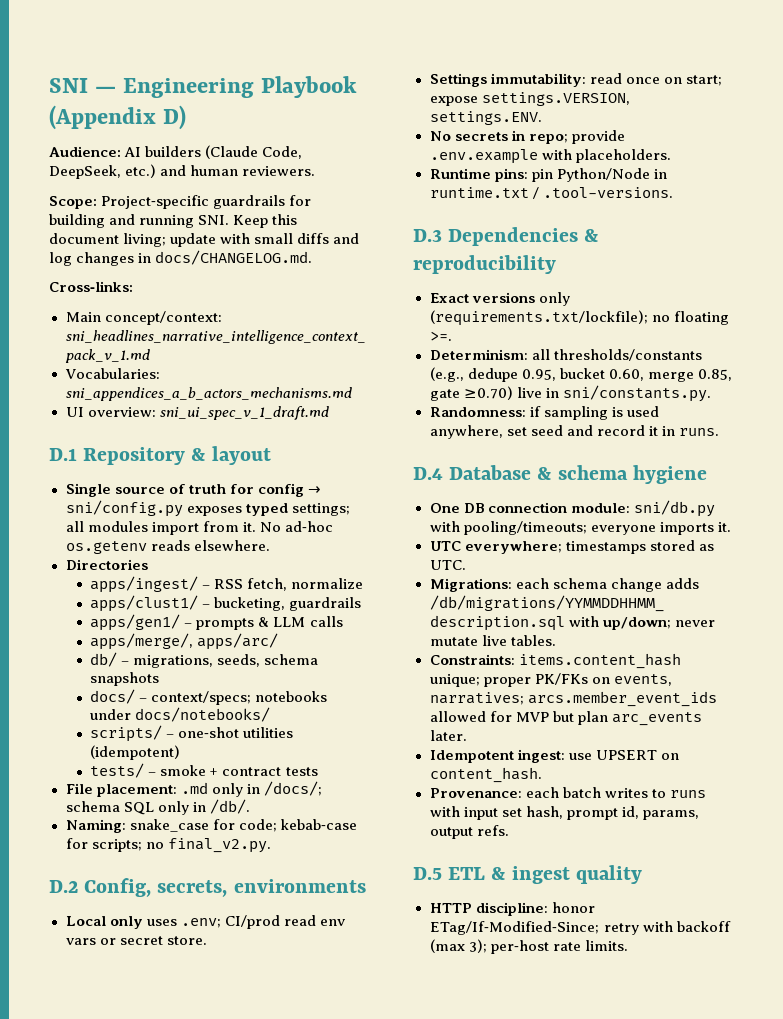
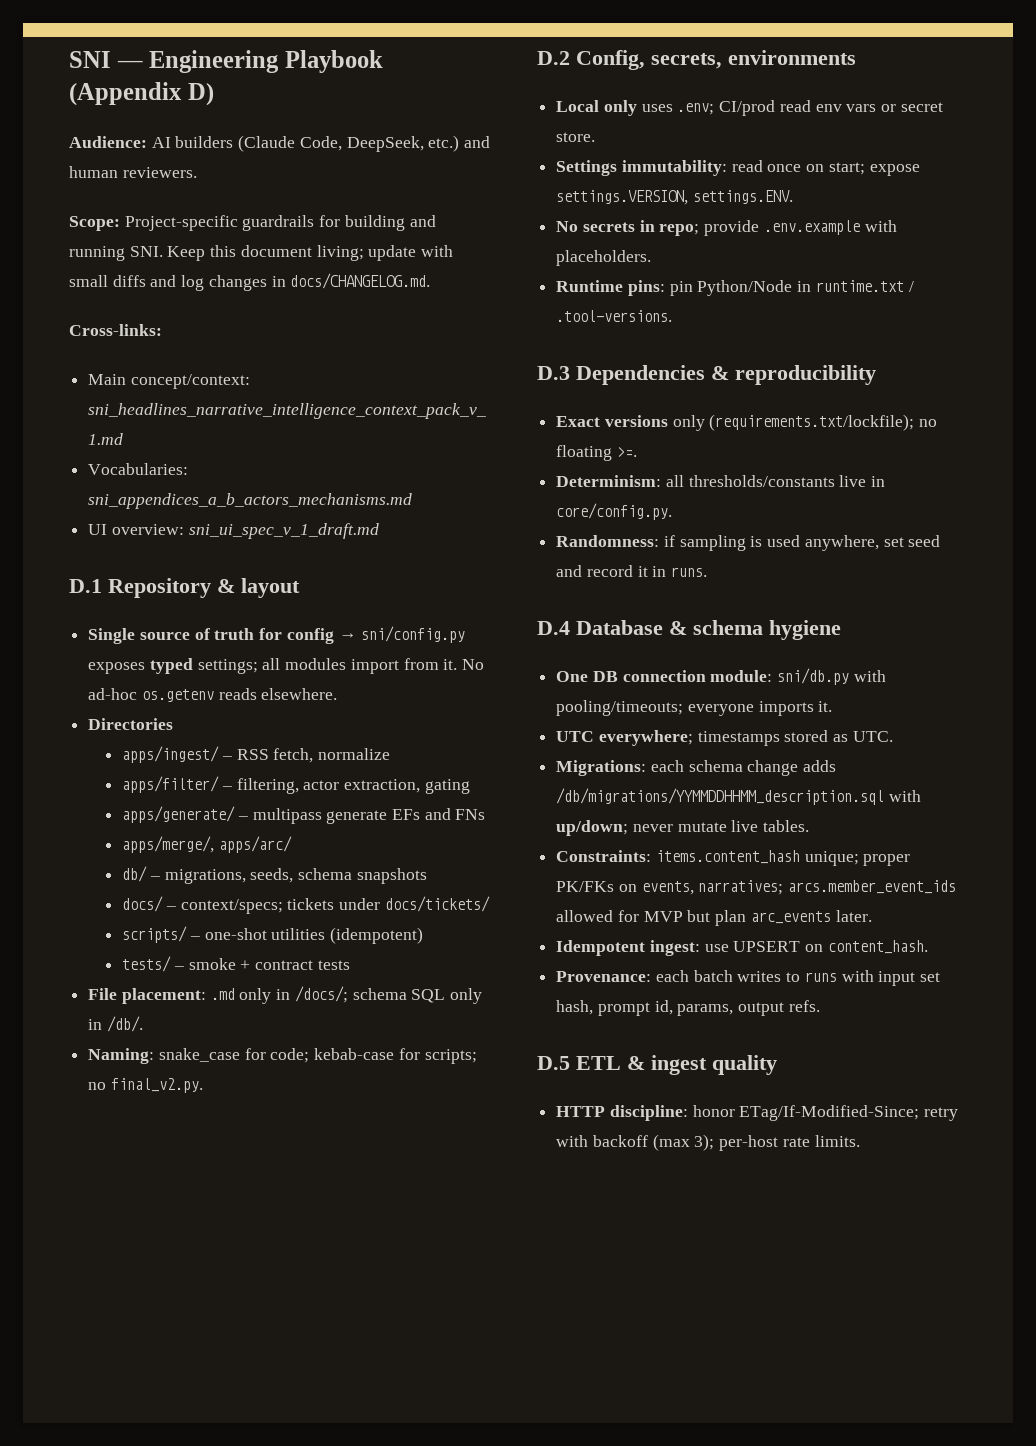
- apps/clust1/ – bucketing, guardrails
- apps/gen1/ – prompts & LLM calls
+ apps/filter/ – filtering, actor extraction, gating
+ apps/generate/ – multipass generate EFs and FNs
- docs/ – context/specs; notebooks under docs/notebooks/
+ docs/ – context/specs; tickets under docs/tickets/
- Determinism: all thresholds/constants (e.g., dedupe 0.95, bucket 0.60, merge 0.85, gate ≥0.70) live in sni/constants.py.
+ Determinism: all thresholds/constants live in core/config.py.

